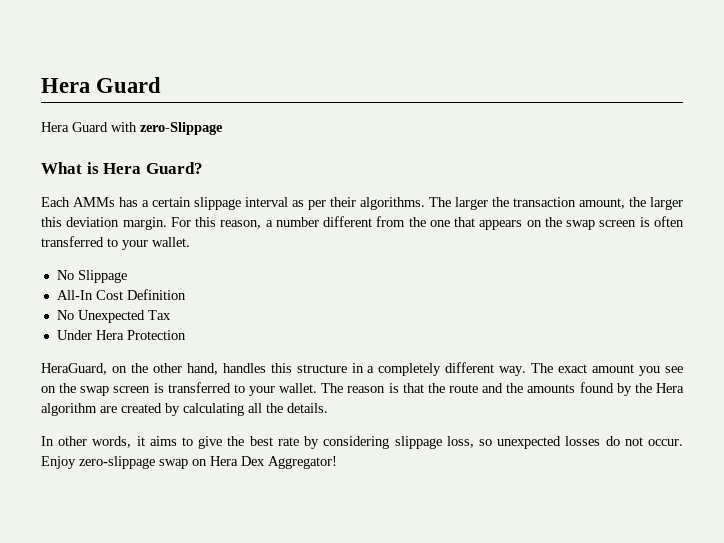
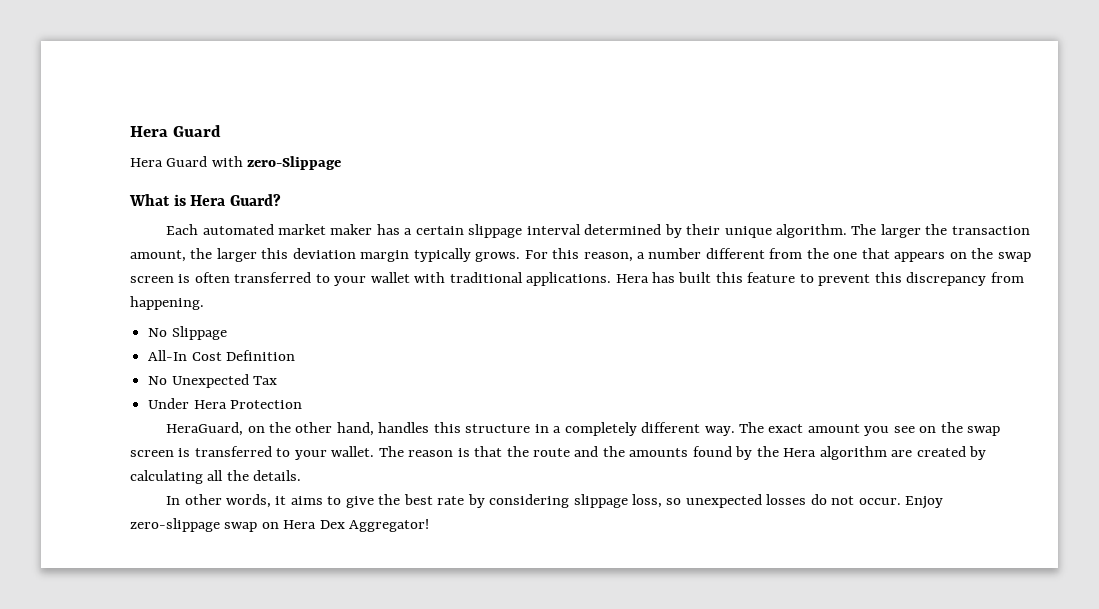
- Each AMMs has a certain slippage interval as per their algorithms.
+ Each automated market maker has a certain slippage interval determined by their unique algorithm.
- The larger the transaction amount, the larger this deviation margin.
+ The larger the transaction amount, the larger this deviation margin typically grows.
- For this reason, a number different from the one that appears on the swap screen is often transferred to your wallet.
+ For this reason, a number different from the one that appears on the swap screen is often transferred to your wallet with traditional applications. Hera has built this feature to prevent this discrepancy from happening.

